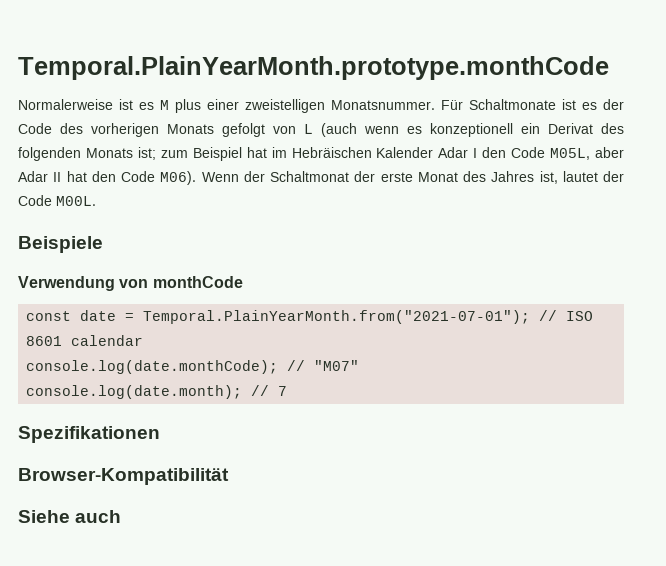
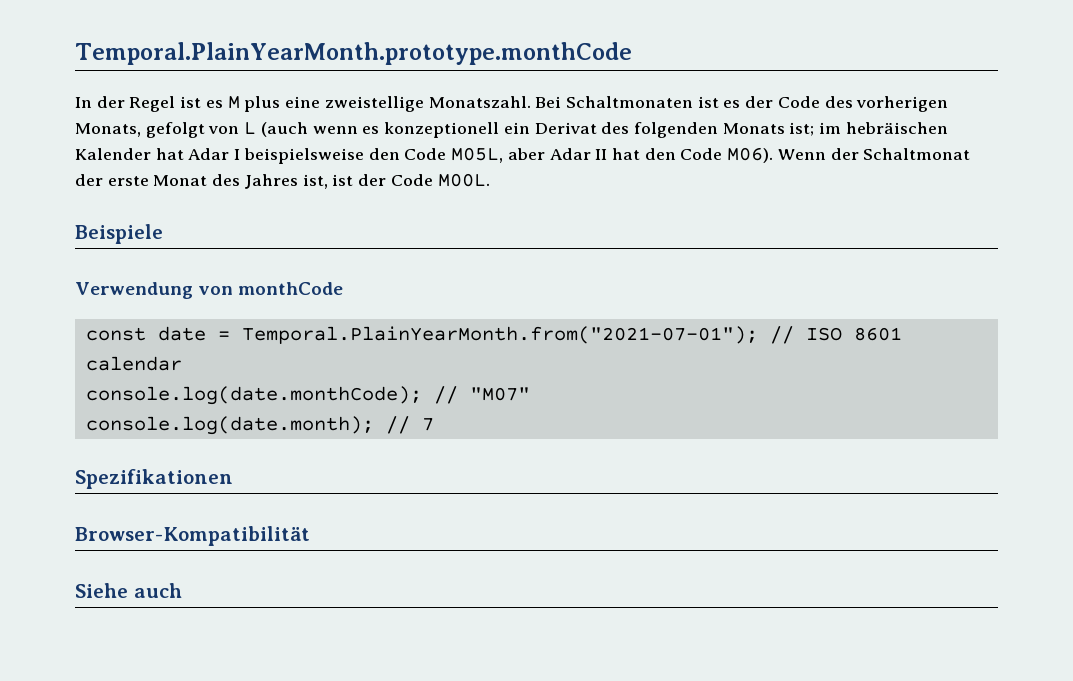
- Normalerweise ist es M plus einer zweistelligen Monatsnummer. Für Schaltmonate ist es der Code des vorherigen Monats gefolgt von L (auch wenn es konzeptionell ein Derivat des folgenden Monats ist; zum Beispiel hat im Hebräischen Kalender Adar I den Code M05L, aber Adar II hat den Code M06).
+ In der Regel ist es M plus eine zweistellige Monatszahl. Bei Schaltmonaten ist es der Code des vorherigen Monats, gefolgt von L (auch wenn es konzeptionell ein Derivat des folgenden Monats ist; im hebräischen Kalender hat Adar I beispielsweise den Code M05L, aber Adar II hat den Code M06).
- Wenn der Schaltmonat der erste Monat des Jahres ist, lautet der Code M00L.
+ Wenn der Schaltmonat der erste Monat des Jahres ist, ist der Code M00L.

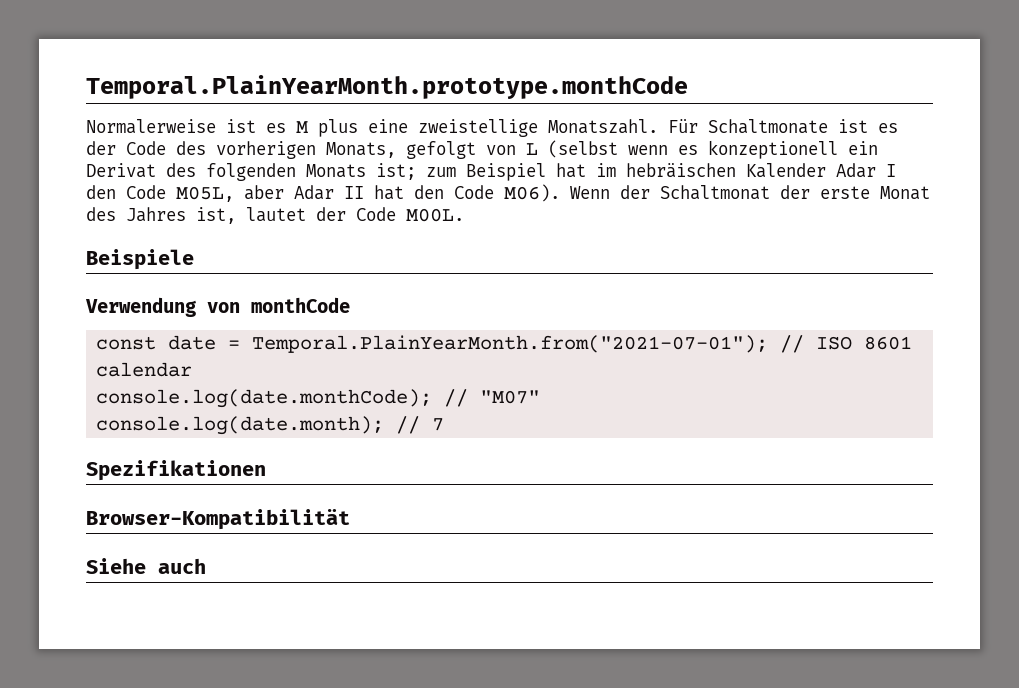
- In der Regel ist es M plus eine zweistellige Monatszahl.
+ Normalerweise ist es M plus eine zweistellige Monatszahl.
- Bei Schaltmonaten ist es der Code des vorherigen Monats, gefolgt von L (auch wenn es konzeptionell ein Derivat des folgenden Monats ist; im hebräischen Kalender hat Adar I beispielsweise den Code M05L, aber Adar II hat den Code M06).
+ Für Schaltmonate ist es der Code des vorherigen Monats, gefolgt von L (selbst wenn es konzeptionell ein Derivat des folgenden Monats ist; zum Beispiel hat im hebräischen Kalender Adar I den Code M05L, aber Adar II hat den Code M06).
- Wenn der Schaltmonat der erste Monat des Jahres ist, ist der Code M00L.
+ Wenn der Schaltmonat der erste Monat des Jahres ist, lautet der Code M00L.

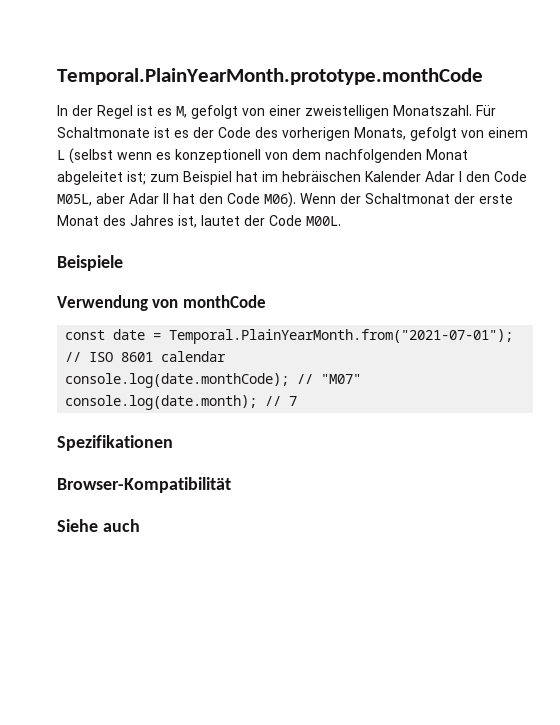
- Normalerweise ist es M plus eine zweistellige Monatszahl.
+ In der Regel ist es M, gefolgt von einer zweistelligen Monatszahl.
- Für Schaltmonate ist es der Code des vorherigen Monats, gefolgt von L (selbst wenn es konzeptionell ein Derivat des folgenden Monats ist; zum Beispiel hat im hebräischen Kalender Adar I den Code M05L, aber Adar II hat den Code M06).
+ Für Schaltmonate ist es der Code des vorherigen Monats, gefolgt von einem L (selbst wenn es konzeptionell von dem nachfolgenden Monat abgeleitet ist; zum Beispiel hat im hebräischen Kalender Adar I den Code M05L, aber Adar II hat den Code M06).

